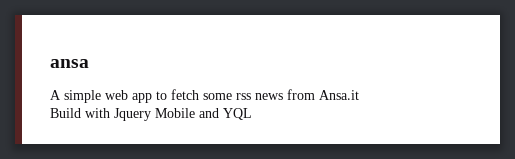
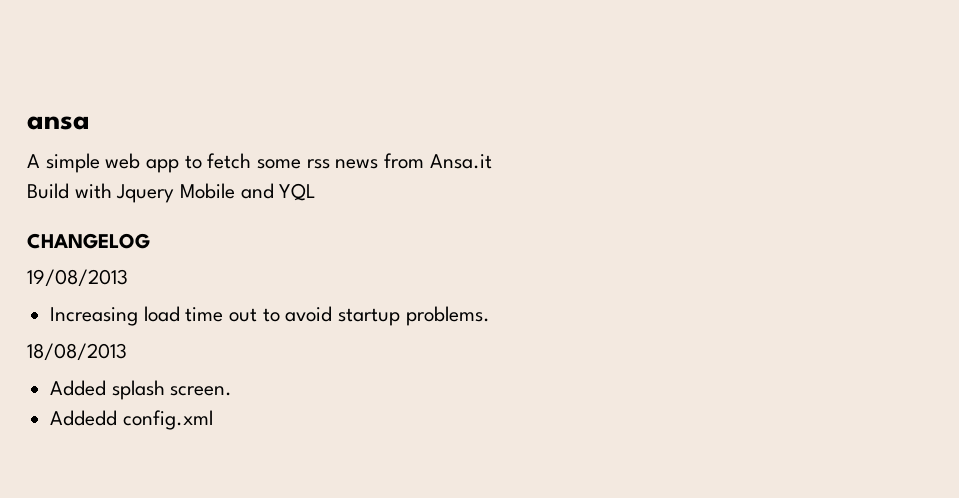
+ CHANGELOG
+ 19/08/2013
+ Increasing load time out to avoid startup problems.
+ 18/08/2013
+ Added splash screen.
+ Addedd config.xml

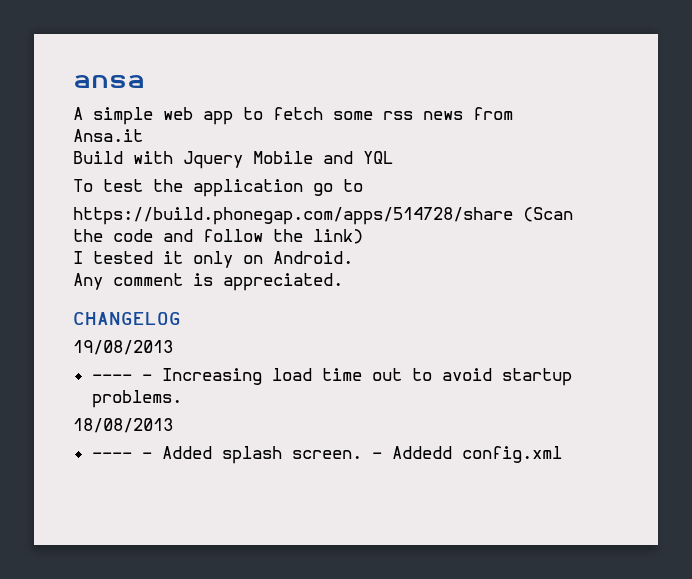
+ To test the application go to
+ https://build.phonegap.com/apps/514728/share (Scan the code and follow the link)
+ I tested it only on Android.
+ Any comment is appreciated.
- Increasing load time out to avoid startup problems.
+ ---- - Increasing load time out to avoid startup problems.
- Added splash screen.
- Addedd config.xml
+ ---- - Added splash screen. - Addedd config.xml

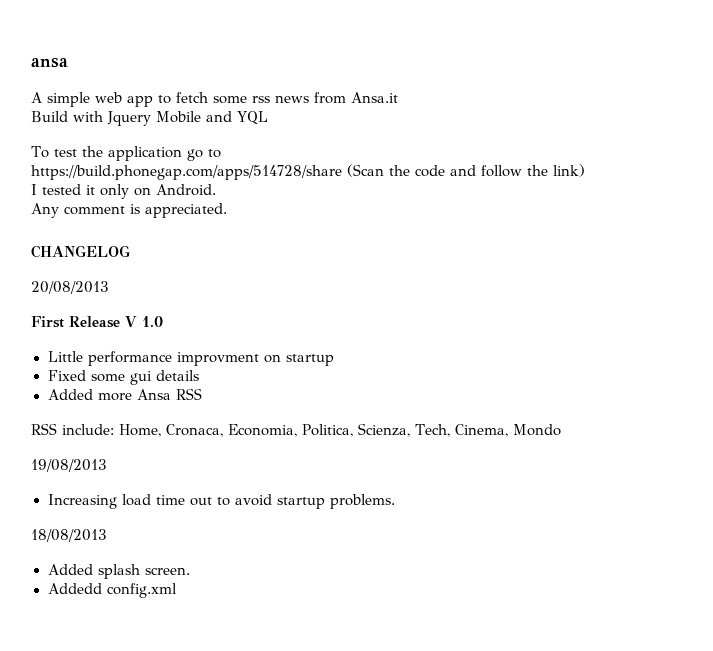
+ 20/08/2013
+ First Release V 1.0
+ Little performance improvment on startup
+ Fixed some gui details
+ Added more Ansa RSS
+ RSS include: Home, Cronaca, Economia, Politica, Scienza, Tech, Cinema, Mondo
- ---- - Increasing load time out to avoid startup problems.
+ Increasing load time out to avoid startup problems.
- ---- - Added splash screen. - Addedd config.xml
+ Added splash screen.
+ Addedd config.xml

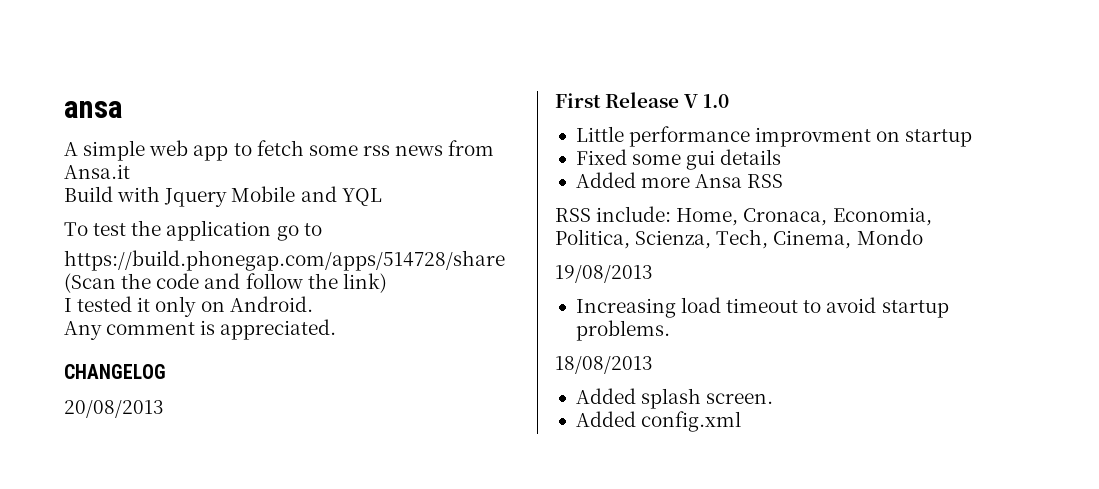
- Increasing load time out to avoid startup problems.
+ Increasing load timeout to avoid startup problems.
- Addedd config.xml
+ Added config.xml

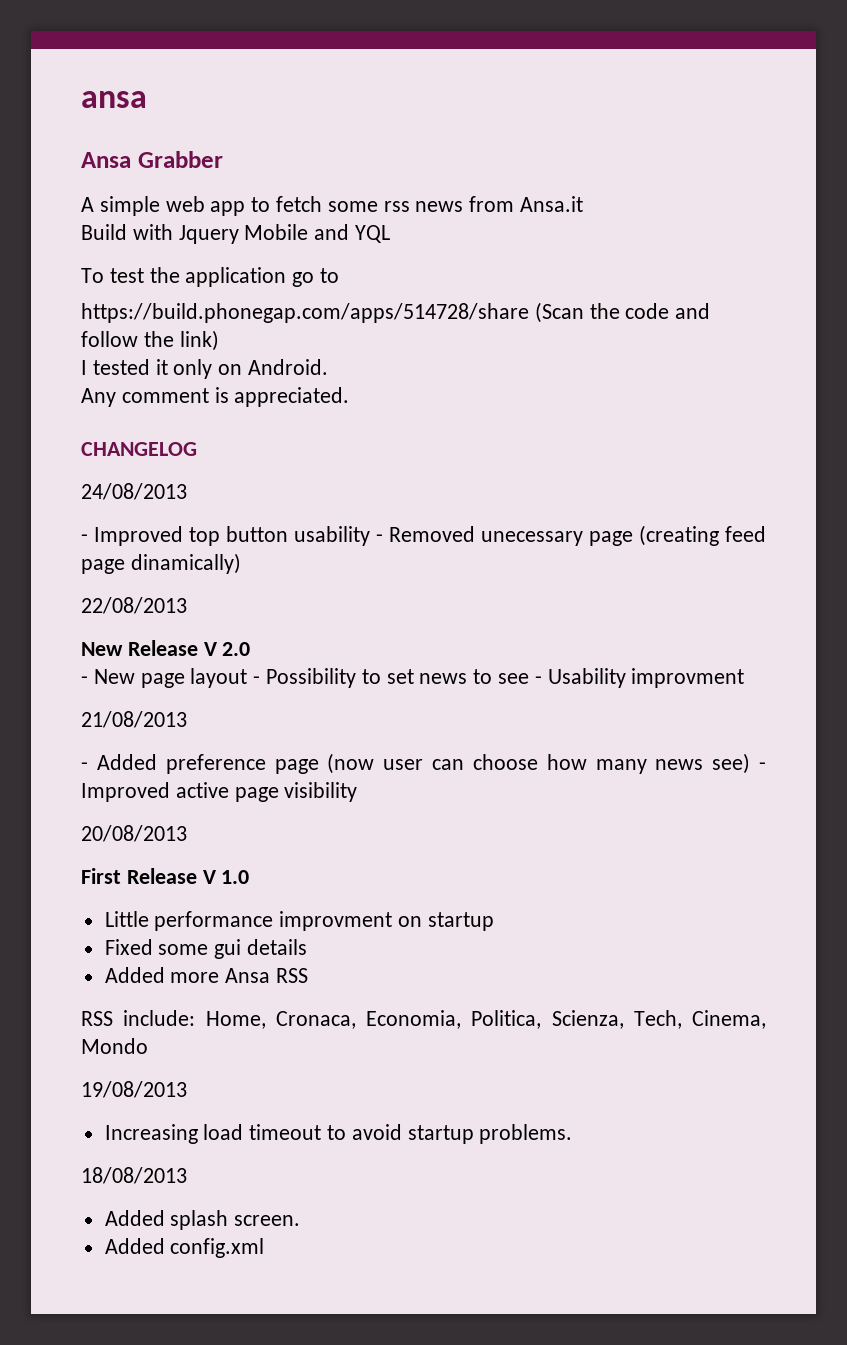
+ Ansa Grabber
+ 24/08/2013
+ - Improved top button usability - Removed unecessary page (creating feed page dinamically)
+ 22/08/2013
+ New Release V 2.0
+ - New page layout - Possibility to set news to see - Usability improvment
+ 21/08/2013
+ - Added preference page (now user can choose how many news see) - Improved active page visibility

